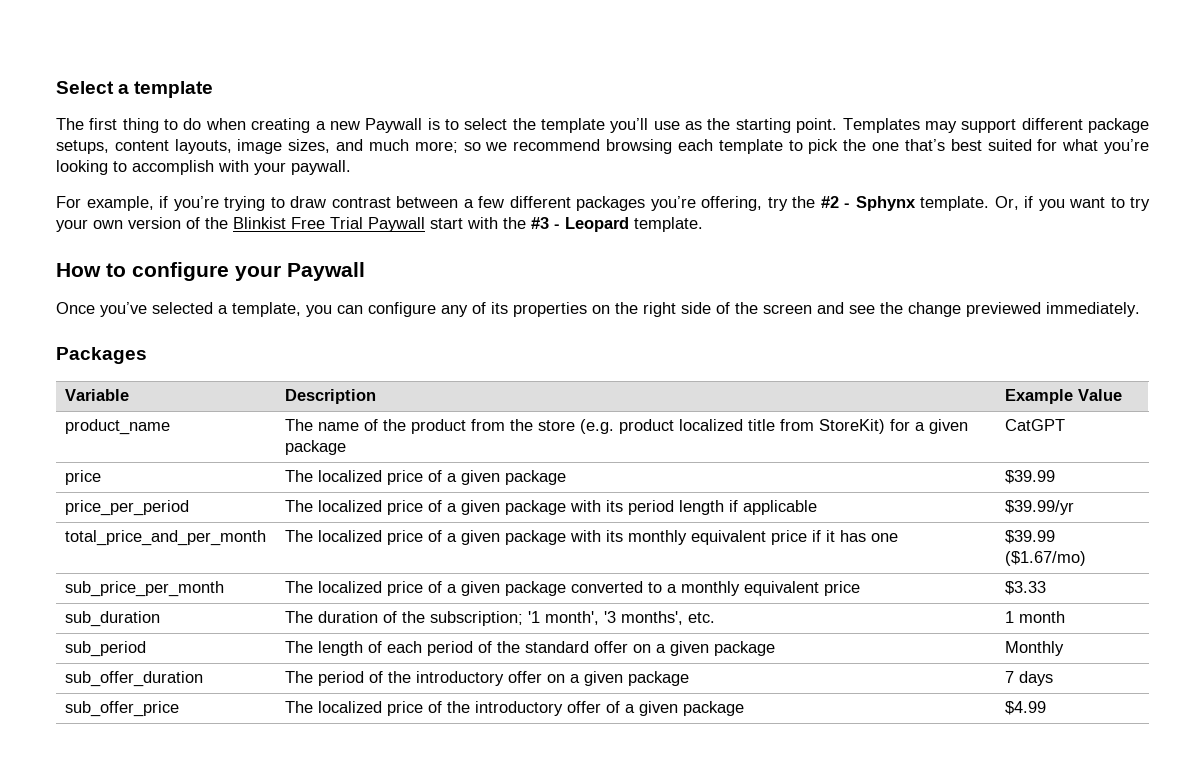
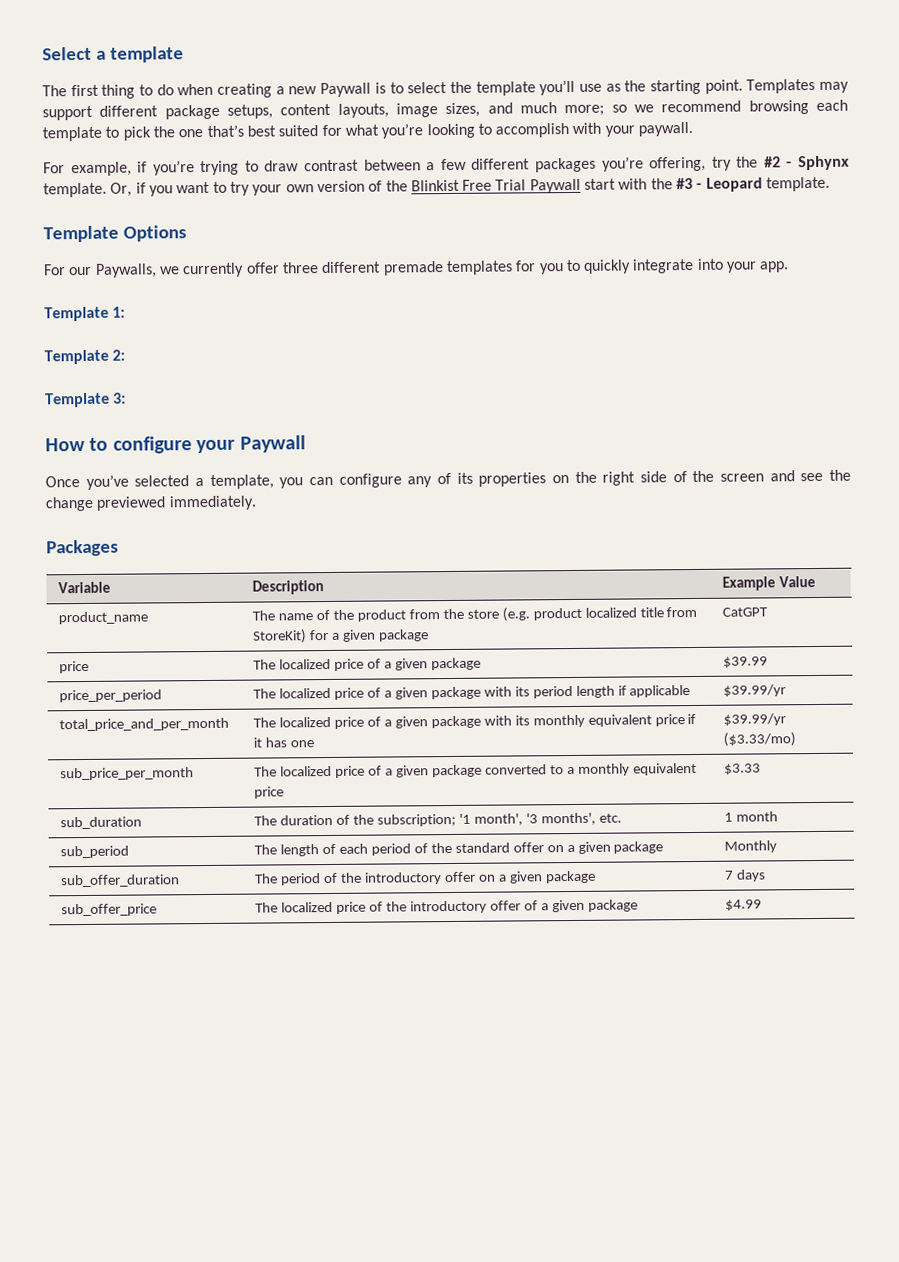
+ Template Options
+ For our Paywalls, we currently offer three different premade templates for you to quickly integrate into your app.
+ Template 1:
+ Template 2:
+ Template 3:
- total_price_and_per_month | The localized price of a given package with its monthly equivalent price if it has one | $39.99 ($1.67/mo)
+ total_price_and_per_month | The localized price of a given package with its monthly equivalent price if it has one | $39.99/yr ($3.33/mo)

